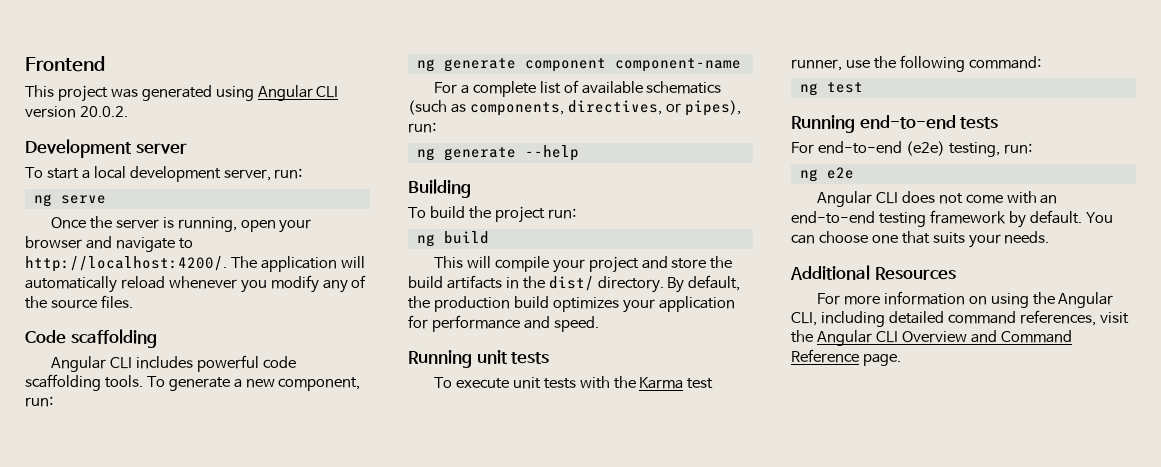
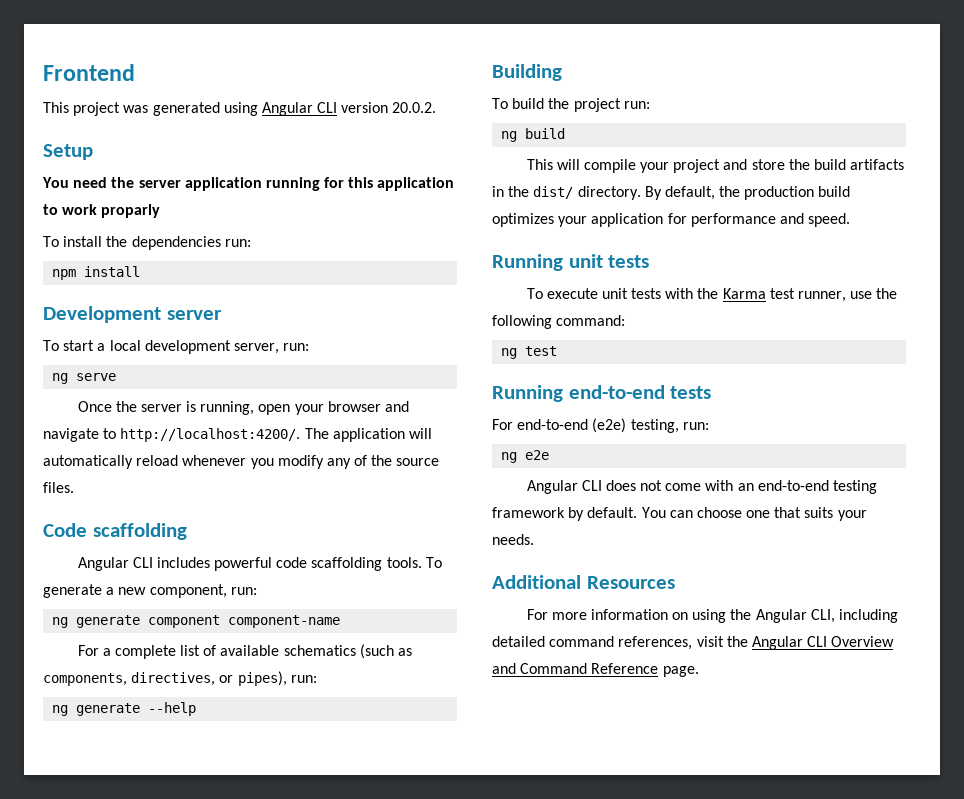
+ Setup
+ You need the server application running for this application to work proparly
+ To install the dependencies run:
+ npm install

